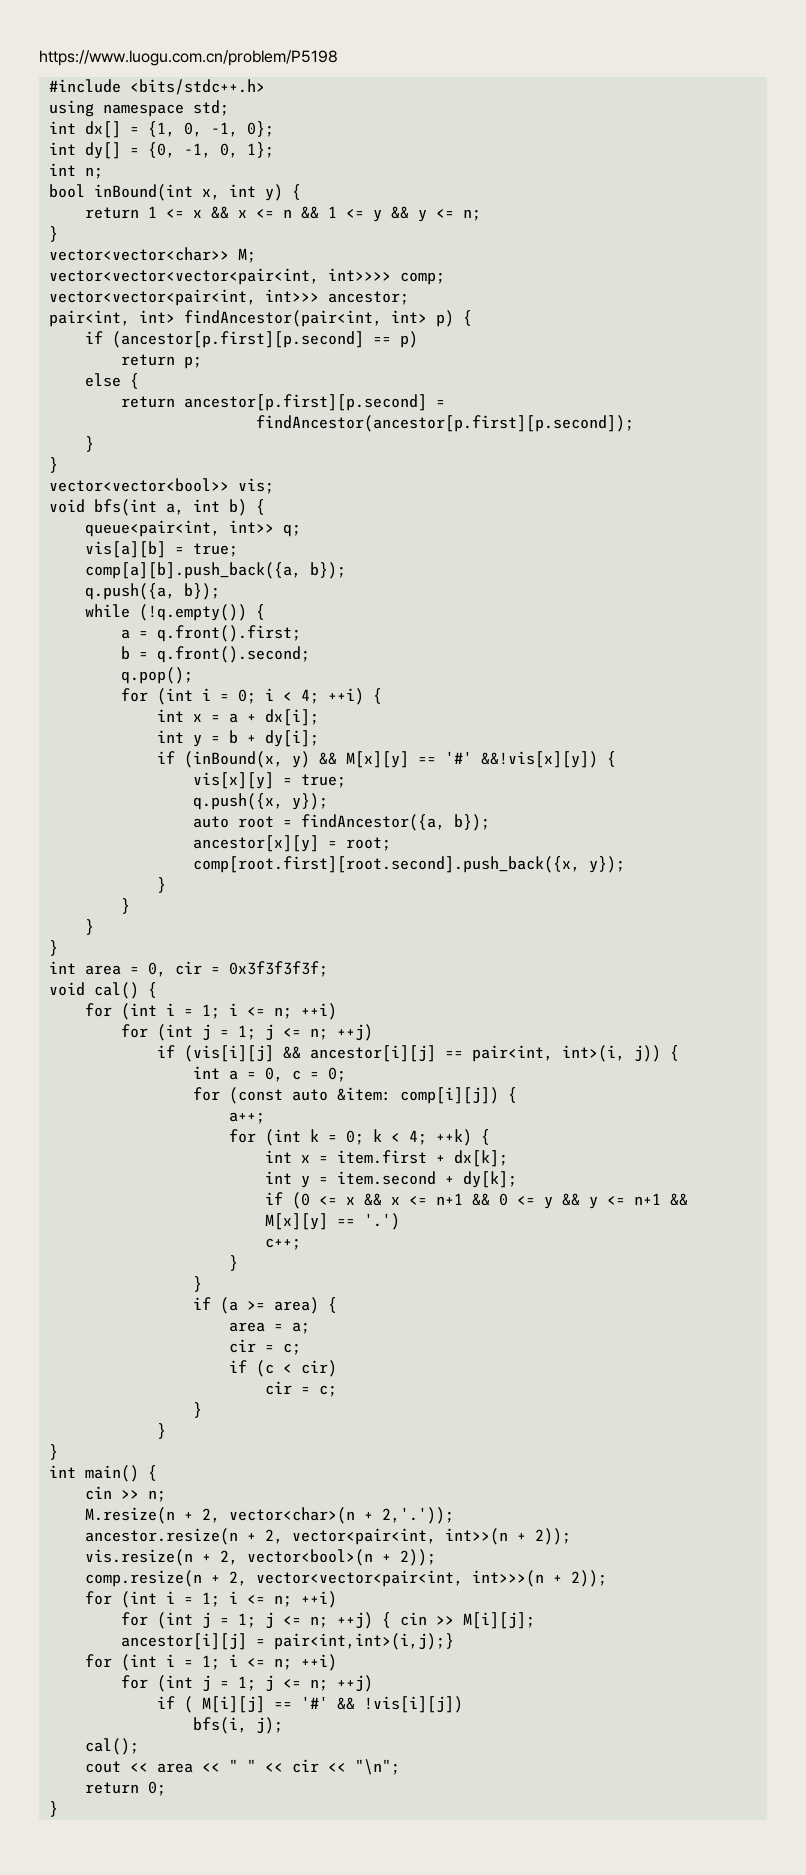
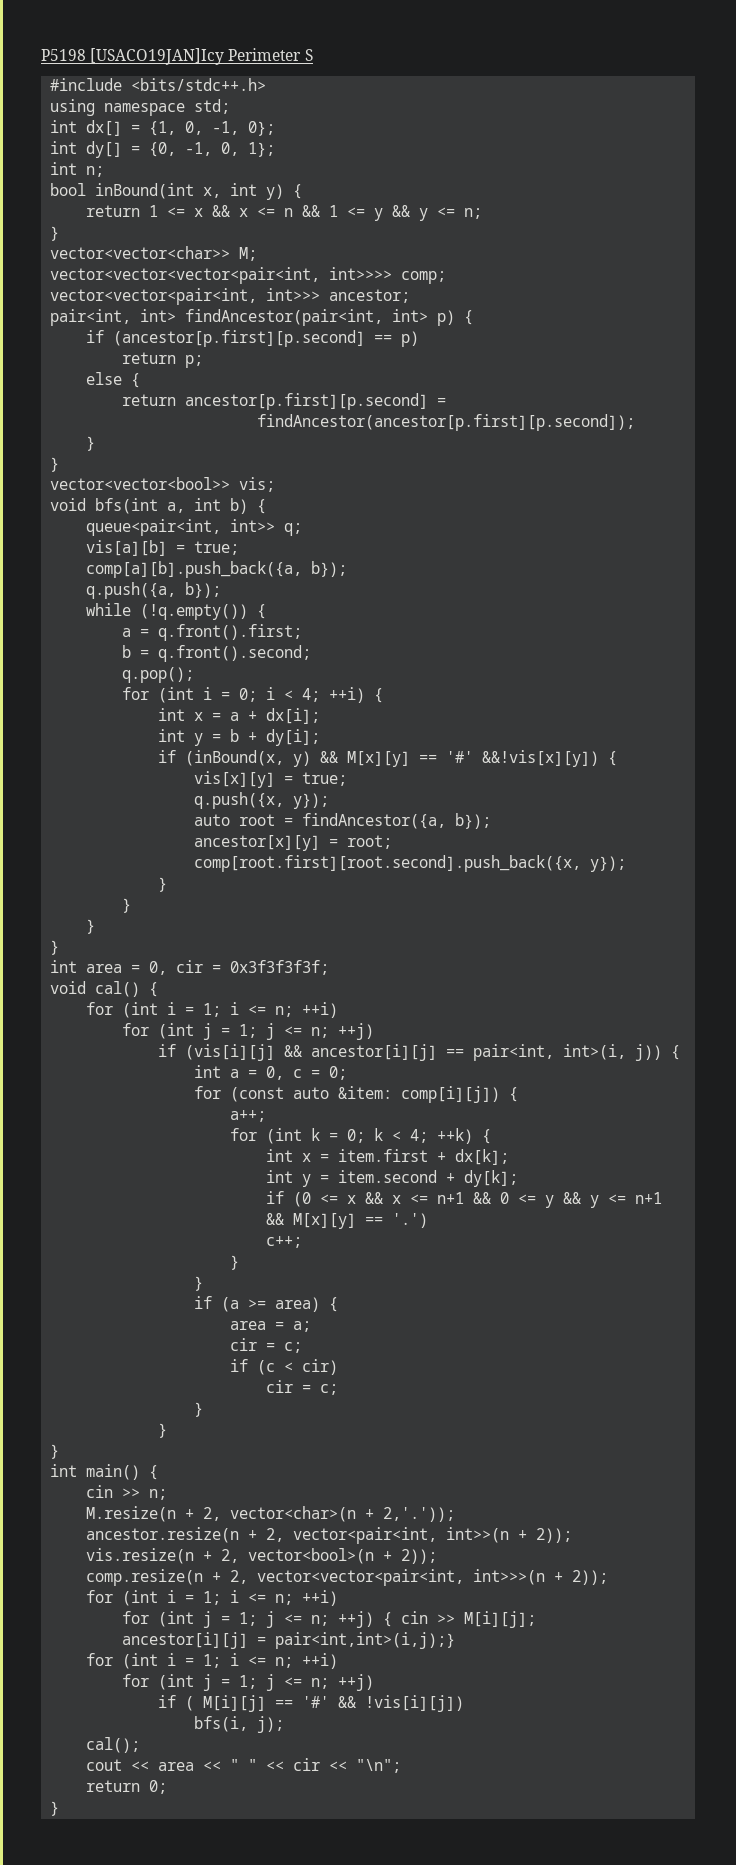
- https://www.luogu.com.cn/problem/P5198
+ P5198 [USACO19JAN]Icy Perimeter S

